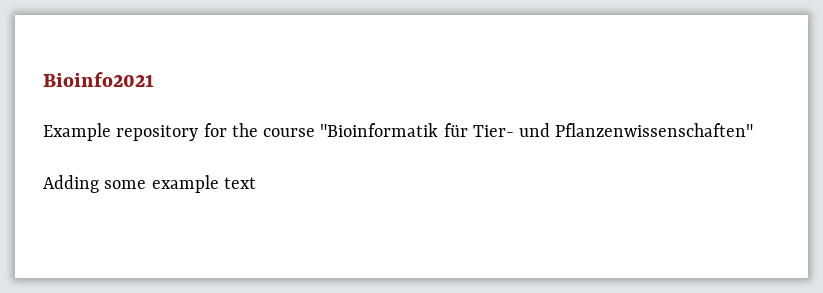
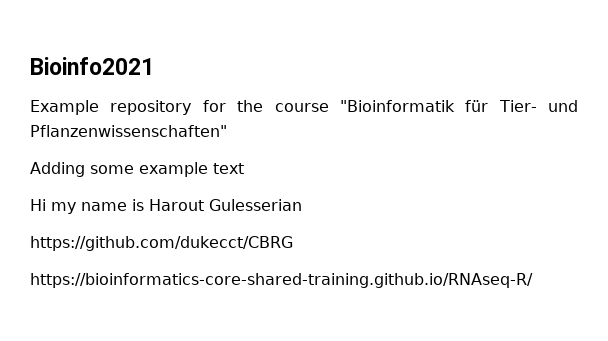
+ Hi my name is Harout Gulesserian
+ https://github.com/dukecct/CBRG
+ https://bioinformatics-core-shared-training.github.io/RNAseq-R/

